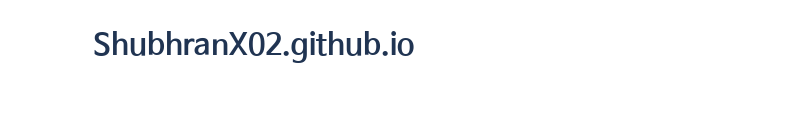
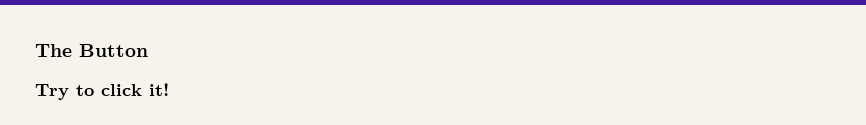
- ShubhranX02.github.io
+ The Button
+ Try to click it!

